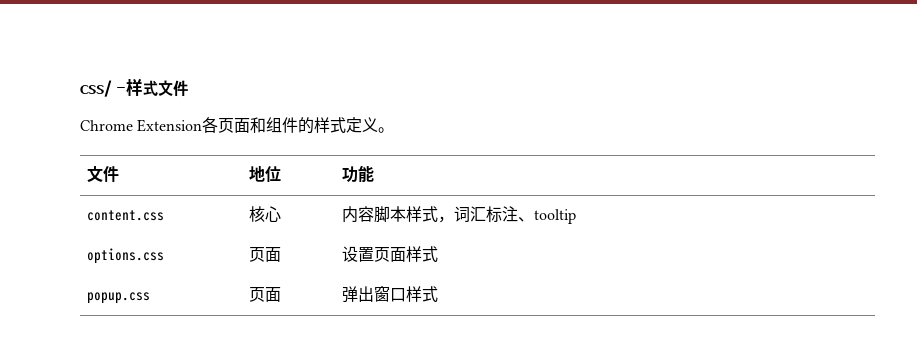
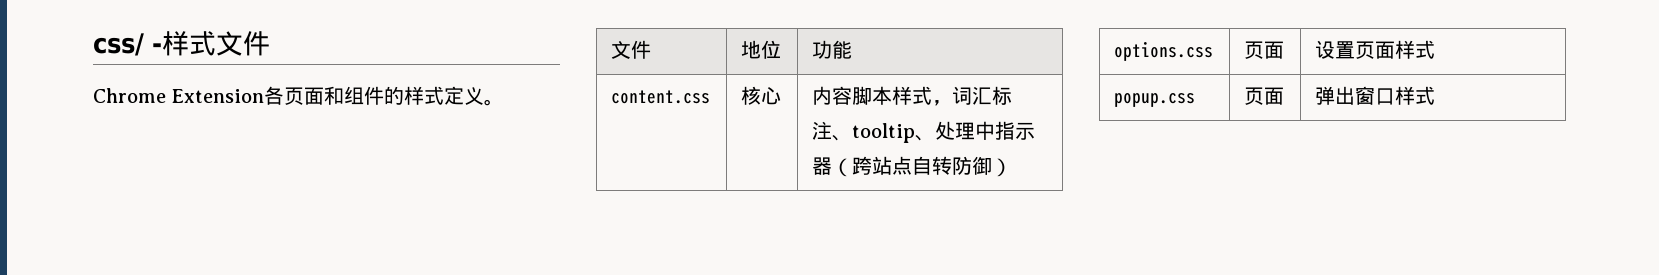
- content.css | 核心 | 内容脚本样式，词汇标注、tooltip
+ content.css | 核心 | 内容脚本样式，词汇标注、tooltip、处理中指示器（跨站点自转防御）

